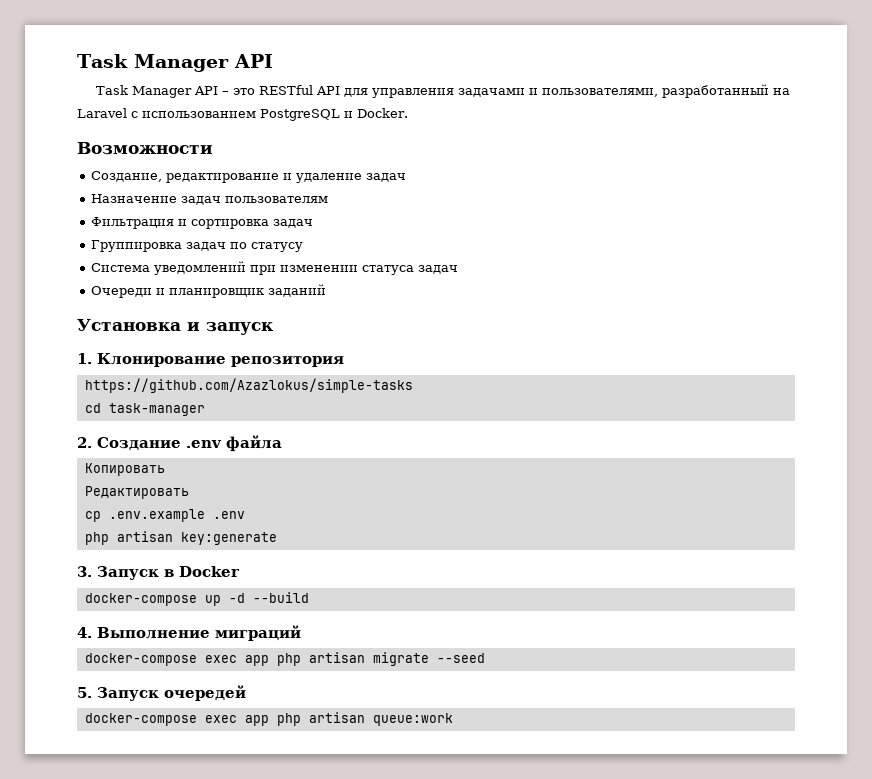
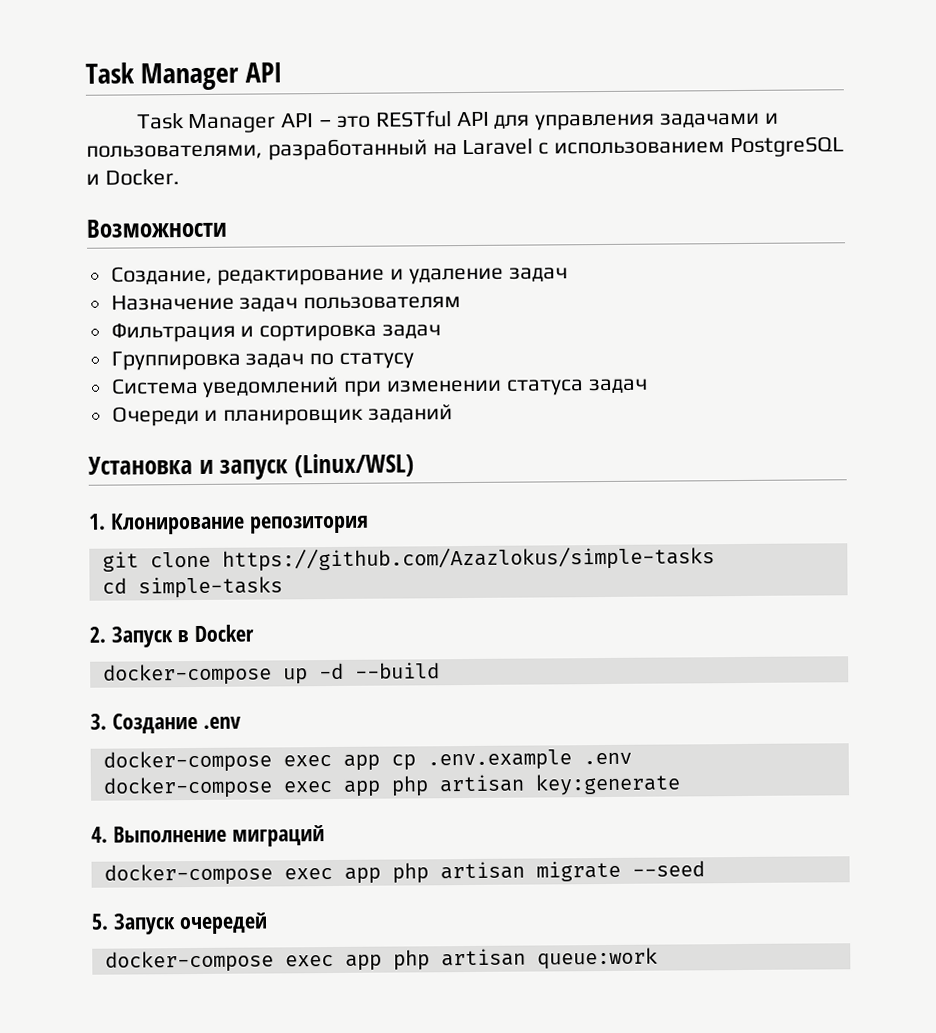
- Установка и запуск
+ Установка и запуск (Linux/WSL)
- https://github.com/Azazlokus/simple-tasks
+ git clone https://github.com/Azazlokus/simple-tasks
- cd task-manager
+ cd simple-tasks
- 2. Создание .env файла
- Копировать
- Редактировать
- cp .env.example .env
- php artisan key:generate
- 3. Запуск в Docker
+ 2. Запуск в Docker
+ 3. Создание .env
+ docker-compose exec app cp .env.example .env
+ docker-compose exec app php artisan key:generate

